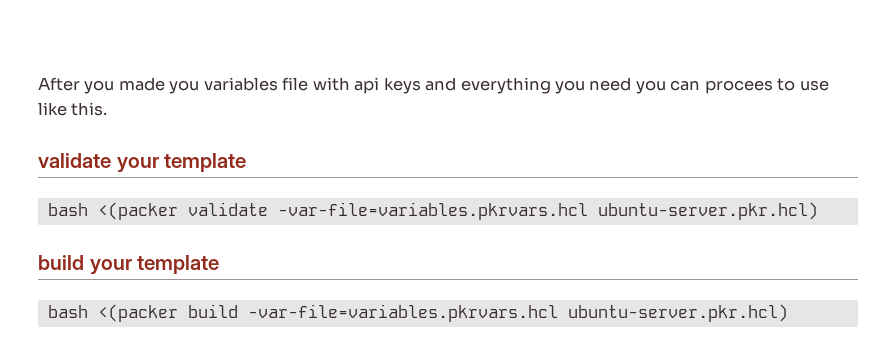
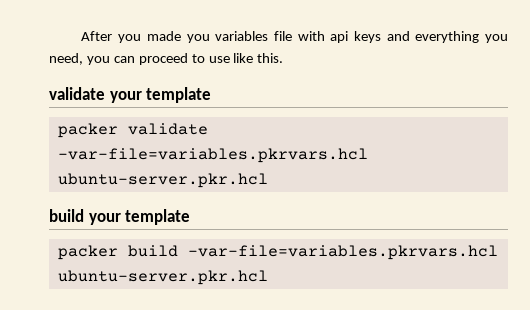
- After you made you variables file with api keys and everything you need you can procees to use like this.
+ After you made you variables file with api keys and everything you need, you can proceed to use like this.
- bash <(packer validate -var-file=variables.pkrvars.hcl ubuntu-server.pkr.hcl)
+ packer validate -var-file=variables.pkrvars.hcl ubuntu-server.pkr.hcl
- bash <(packer build -var-file=variables.pkrvars.hcl ubuntu-server.pkr.hcl)
+ packer build -var-file=variables.pkrvars.hcl ubuntu-server.pkr.hcl

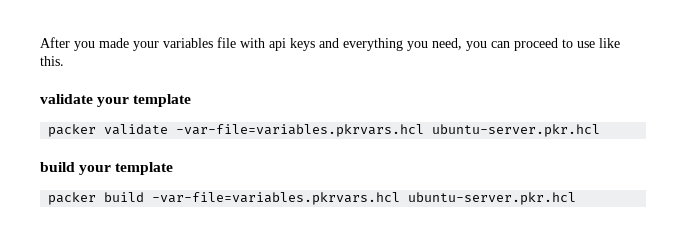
- After you made you variables file with api keys and everything you need, you can proceed to use like this.
+ After you made your variables file with api keys and everything you need, you can proceed to use like this.

